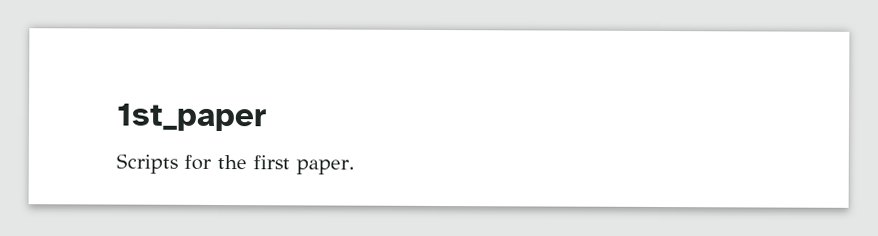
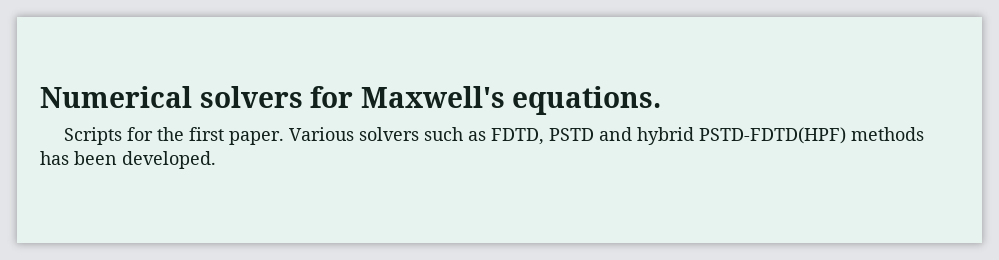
- 1st_paper
+ Numerical solvers for Maxwell's equations.
+ Various solvers such as FDTD, PSTD and hybrid PSTD-FDTD(HPF) methods has been developed.

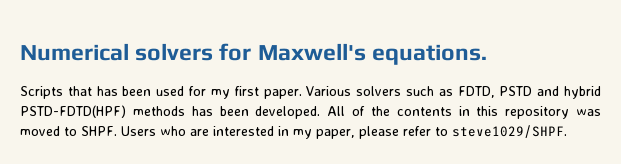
- Scripts for the first paper.
+ Scripts that has been used for my first paper.
+ All of the contents in this repository was moved to SHPF. Users who are interested in my paper, please refer to steve1029/SHPF.

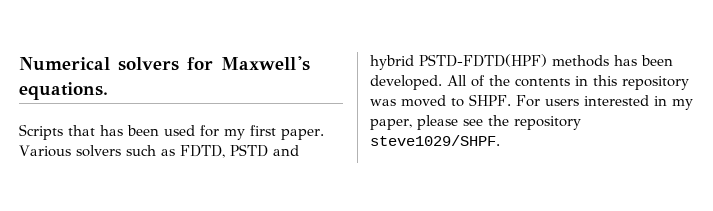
- Users who are interested in my paper, please refer to steve1029/SHPF.
+ For users interested in my paper, please see the repository steve1029/SHPF.

